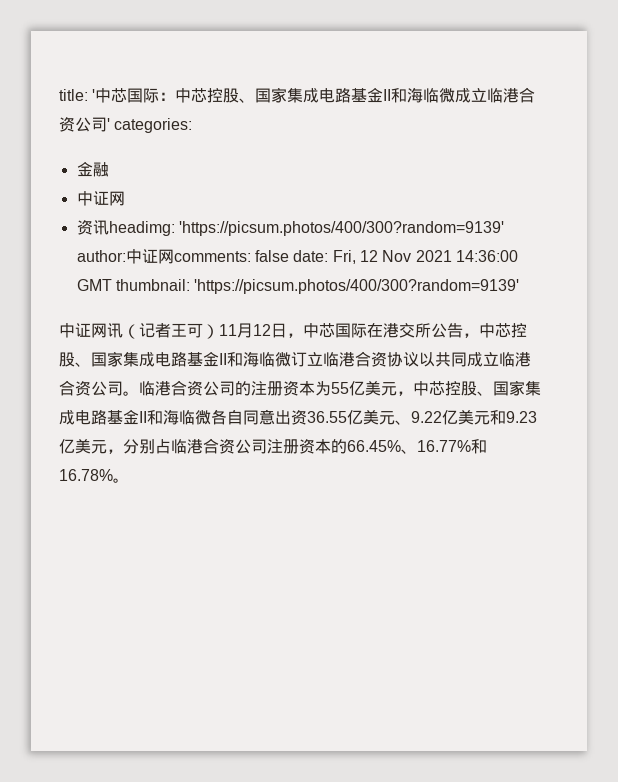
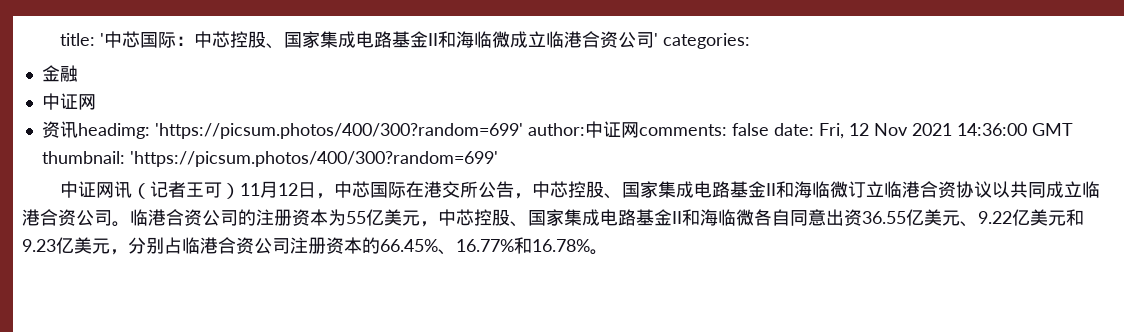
- 资讯headimg: 'https://picsum.photos/400/300?random=9139' author:中证网comments: false date: Fri, 12 Nov 2021 14:36:00 GMT thumbnail: 'https://picsum.photos/400/300?random=9139'
+ 资讯headimg: 'https://picsum.photos/400/300?random=699' author:中证网comments: false date: Fri, 12 Nov 2021 14:36:00 GMT thumbnail: 'https://picsum.photos/400/300?random=699'

